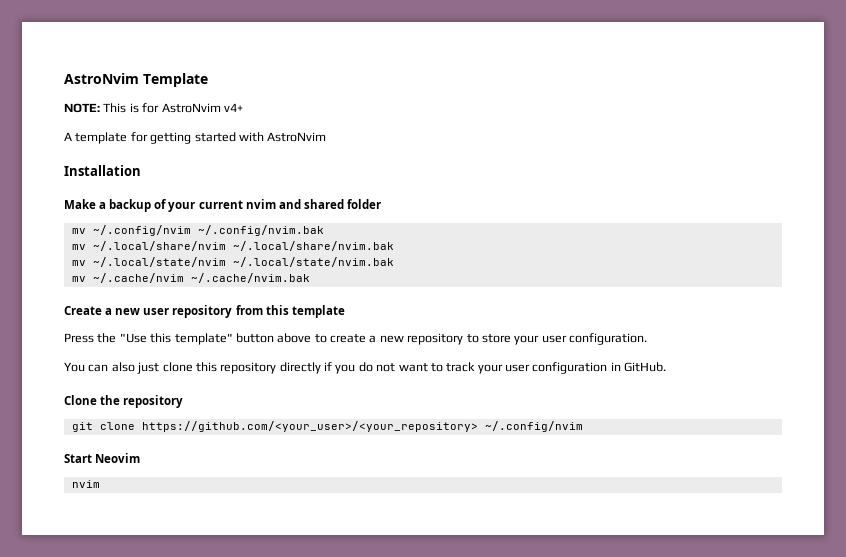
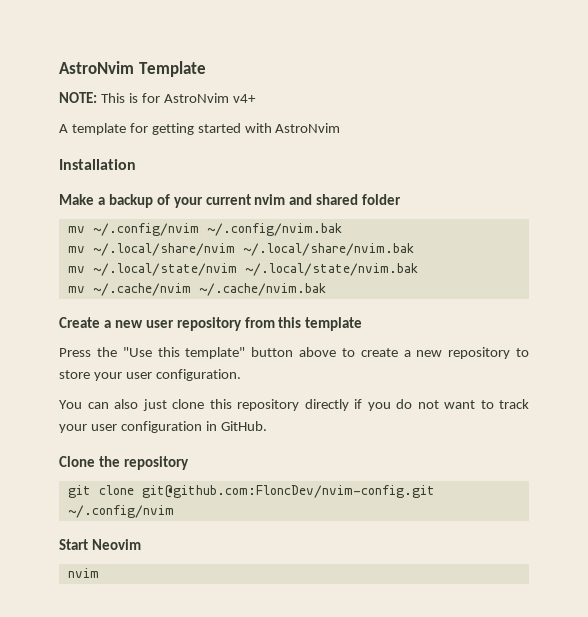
- git clone https://github.com/<your_user>/<your_repository> ~/.config/nvim
+ git clone git@github.com:FloncDev/nvim-config.git ~/.config/nvim

